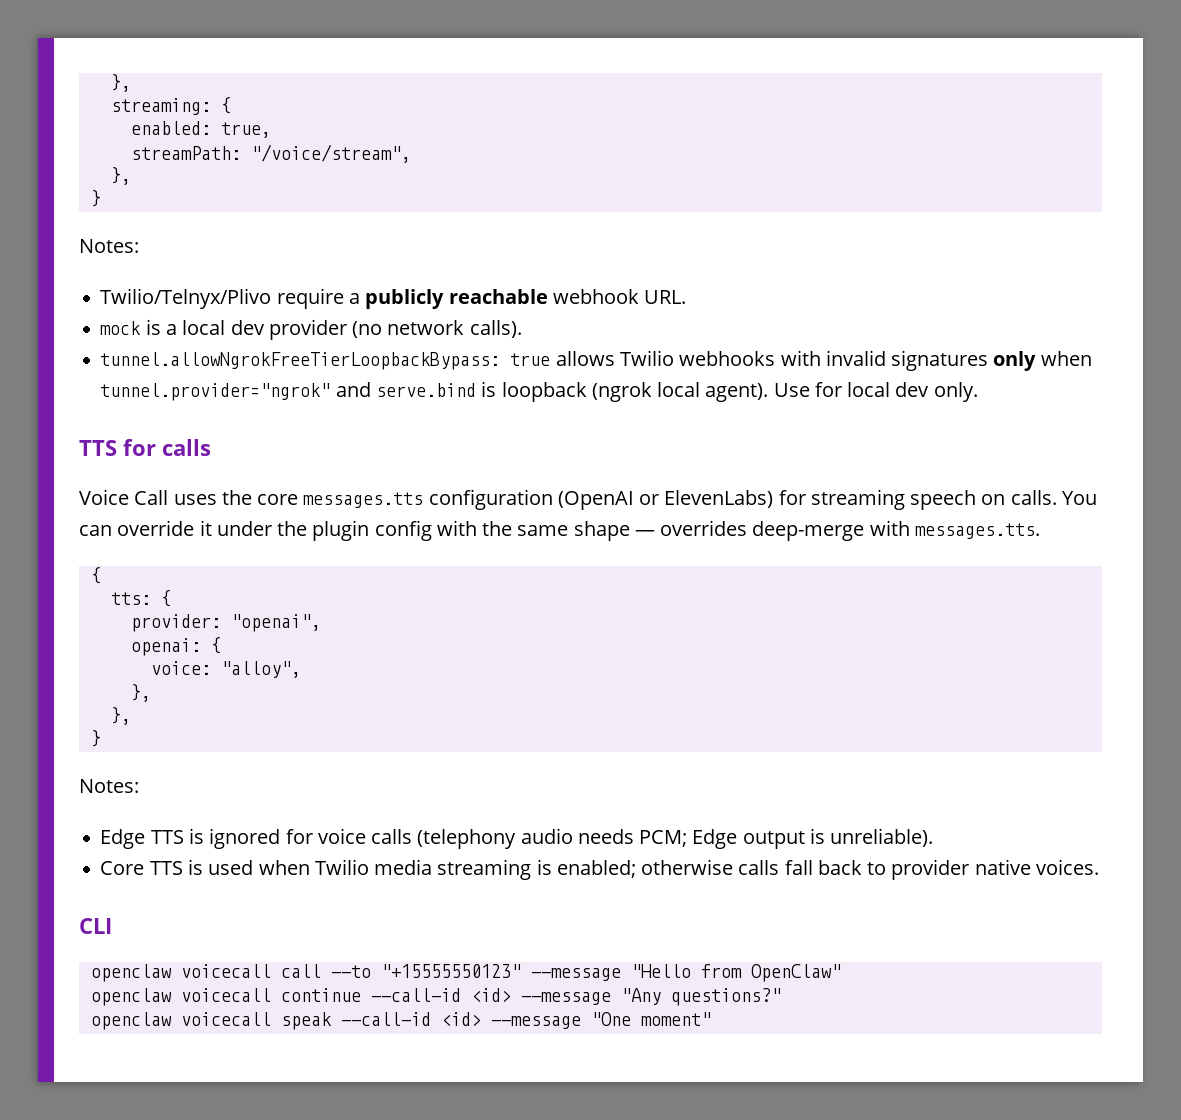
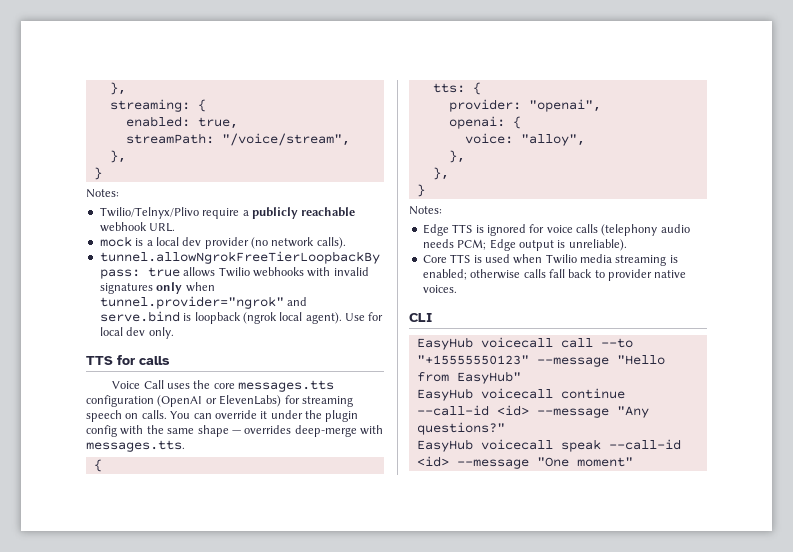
- openclaw voicecall call --to "+15555550123" --message "Hello from OpenClaw"
- openclaw voicecall continue --call-id <id> --message "Any questions?"
+ EasyHub voicecall call --to "+15555550123" --message "Hello from EasyHub"
+ EasyHub voicecall continue --call-id <id> --message "Any questions?"
- openclaw voicecall speak --call-id <id> --message "One moment"
+ EasyHub voicecall speak --call-id <id> --message "One moment"

